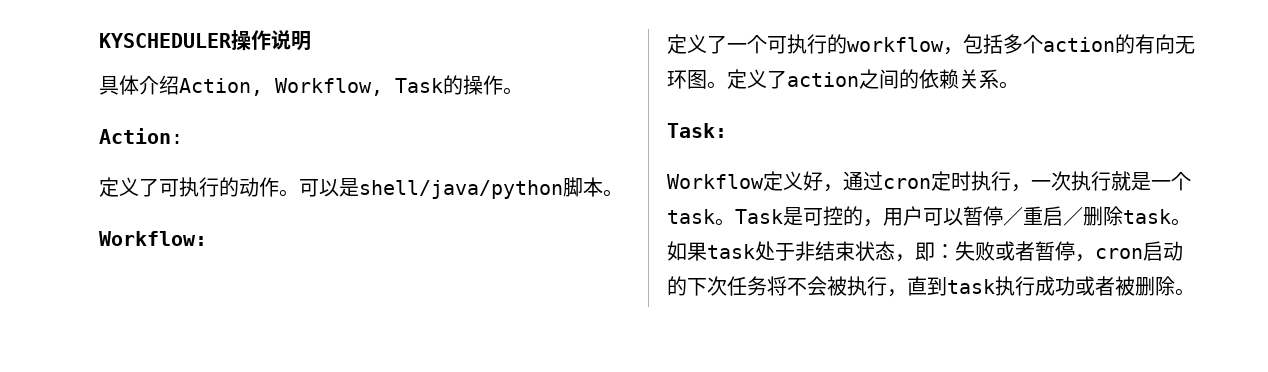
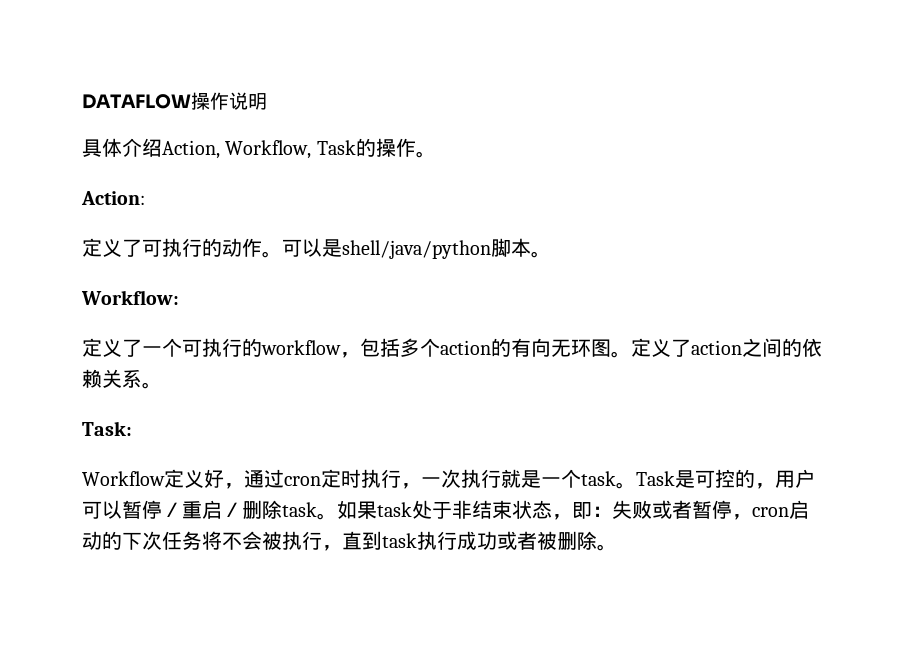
- KYSCHEDULER操作说明
+ DATAFLOW操作说明

